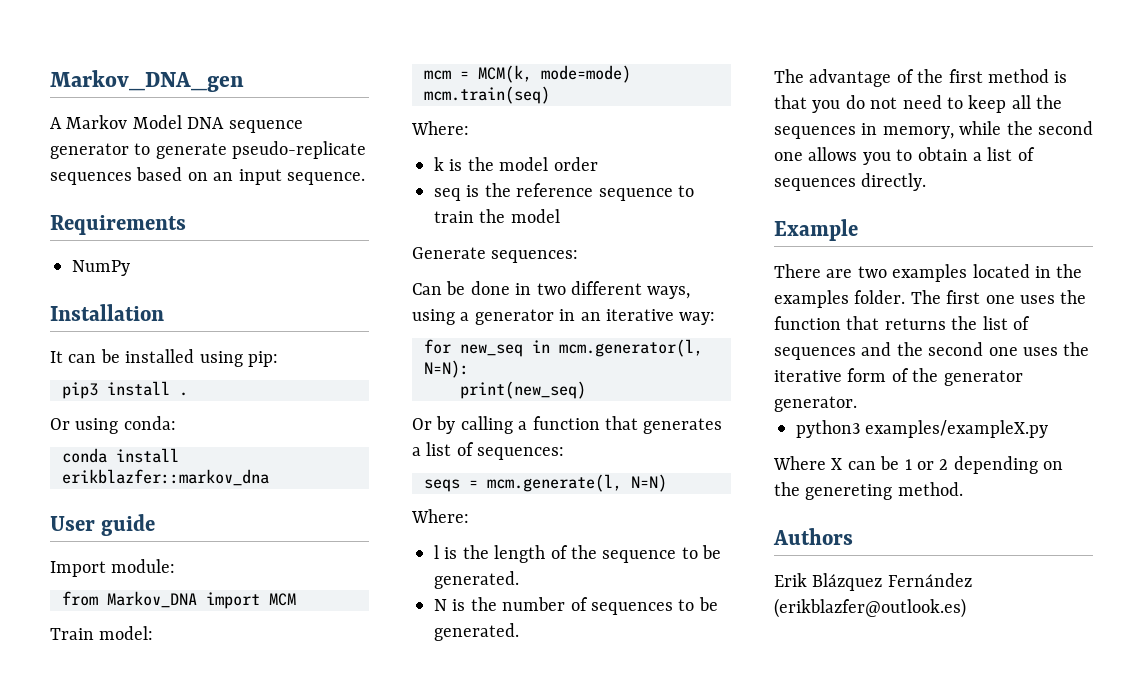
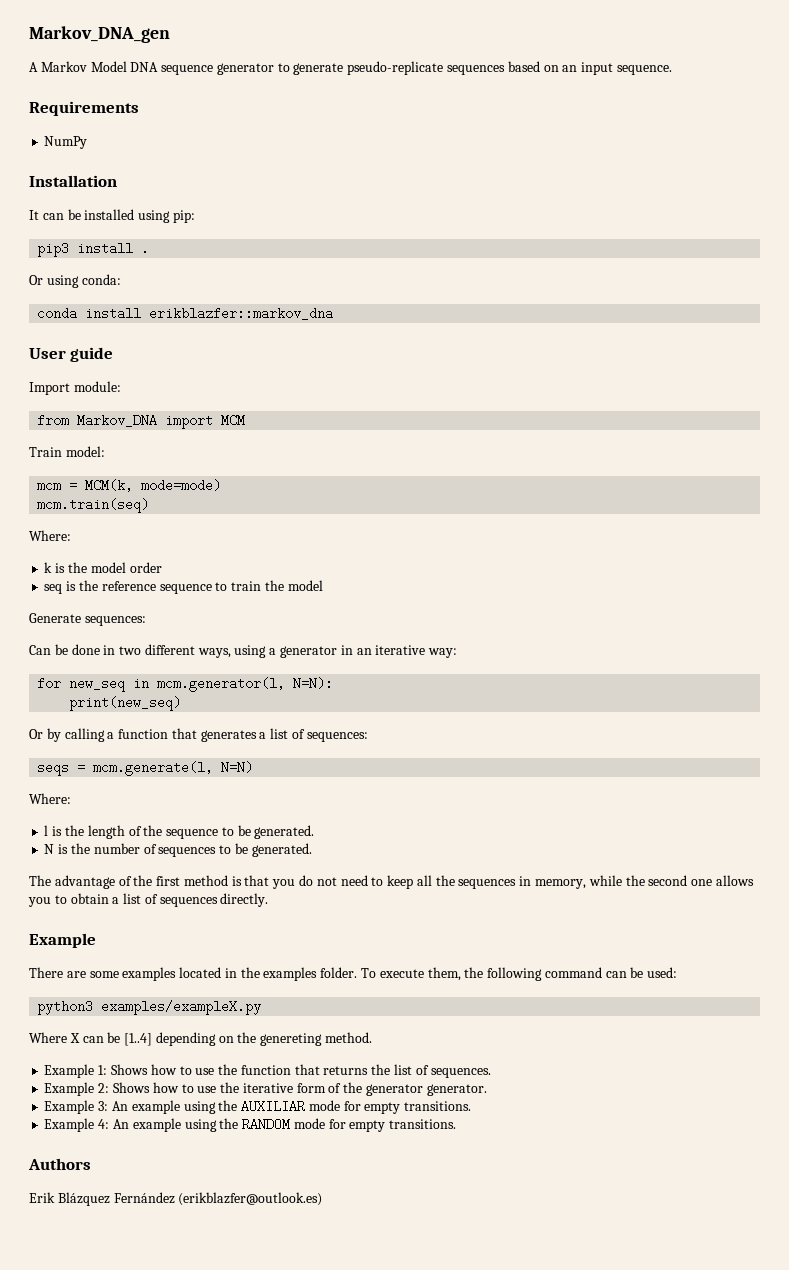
- There are two examples located in the examples folder.
+ There are some examples located in the examples folder.
- The first one uses the function that returns the list of sequences and the second one uses the iterative form of the generator generator.
+ To execute them, the following command can be used:
+ python3 examples/exampleX.py
+ Where X can be [1..4] depending on the genereting method.
+ Example 1: Shows how to use the function that returns the list of sequences.
+ Example 2: Shows how to use the iterative form of the generator generator.
- python3 examples/exampleX.py
- Where X can be 1 or 2 depending on the genereting method.
+ Example 3: An example using the AUXILIAR mode for empty transitions.
+ Example 4: An example using the RANDOM mode for empty transitions.

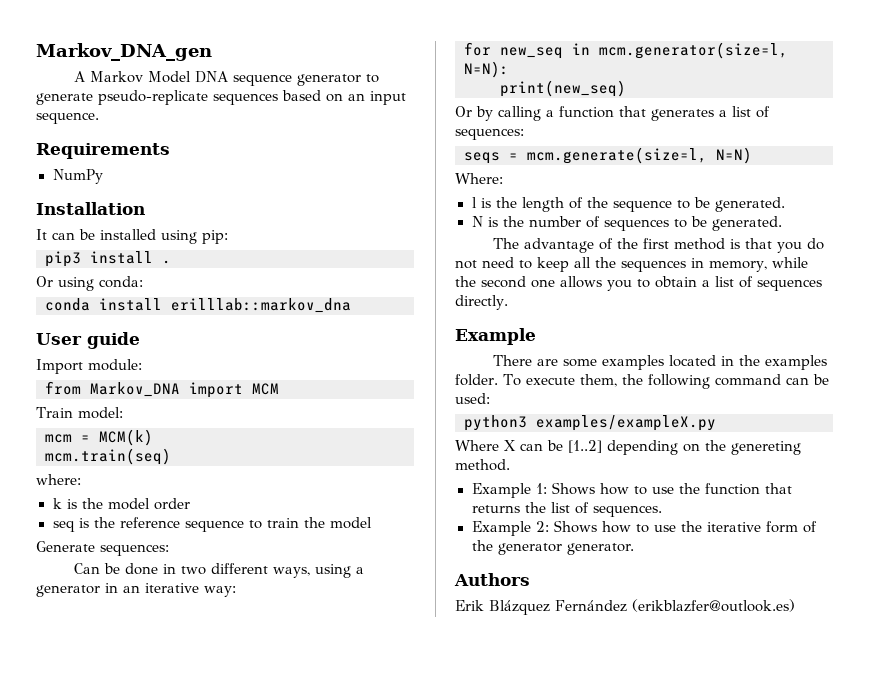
- conda install erikblazfer::markov_dna
+ conda install erilllab::markov_dna
- mcm = MCM(k, mode=mode)
+ mcm = MCM(k)
  mcm.train(seq)
- Where:
+ where:
- for new_seq in mcm.generator(l, N=N):
+ for new_seq in mcm.generator(size=l, N=N):
- seqs = mcm.generate(l, N=N)
+ seqs = mcm.generate(size=l, N=N)
- Where X can be [1..4] depending on the genereting method.
+ Where X can be [1..2] depending on the genereting method.
- Example 3: An example using the AUXILIAR mode for empty transitions.
- Example 4: An example using the RANDOM mode for empty transitions.

